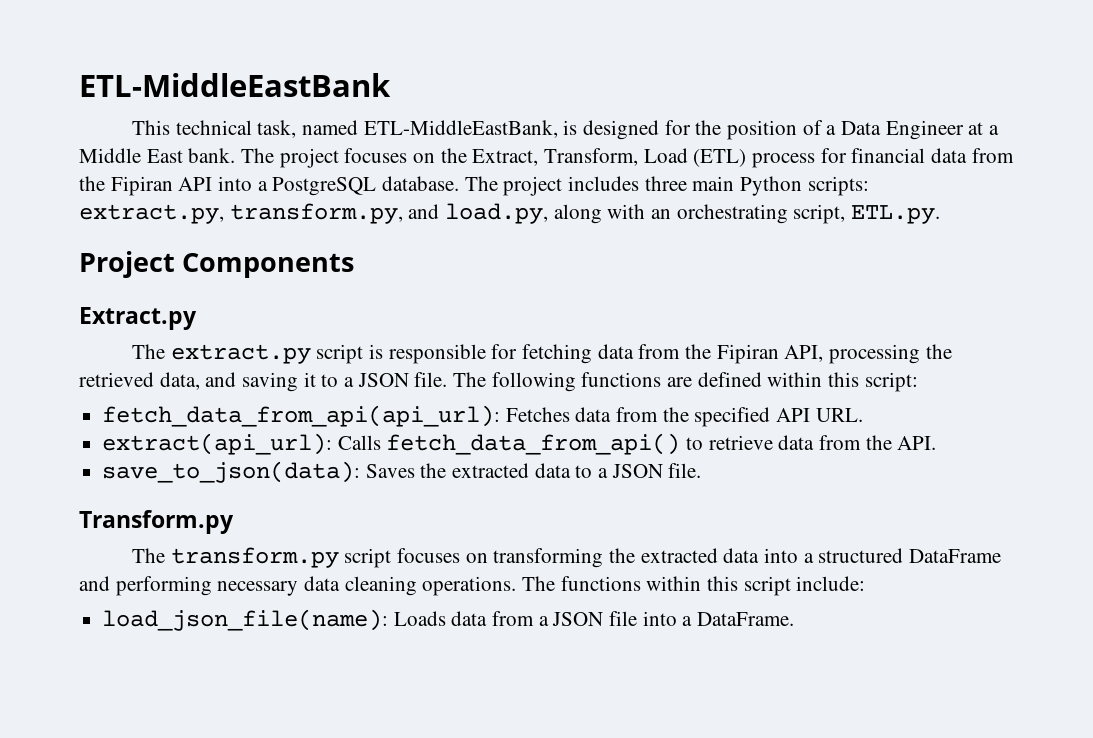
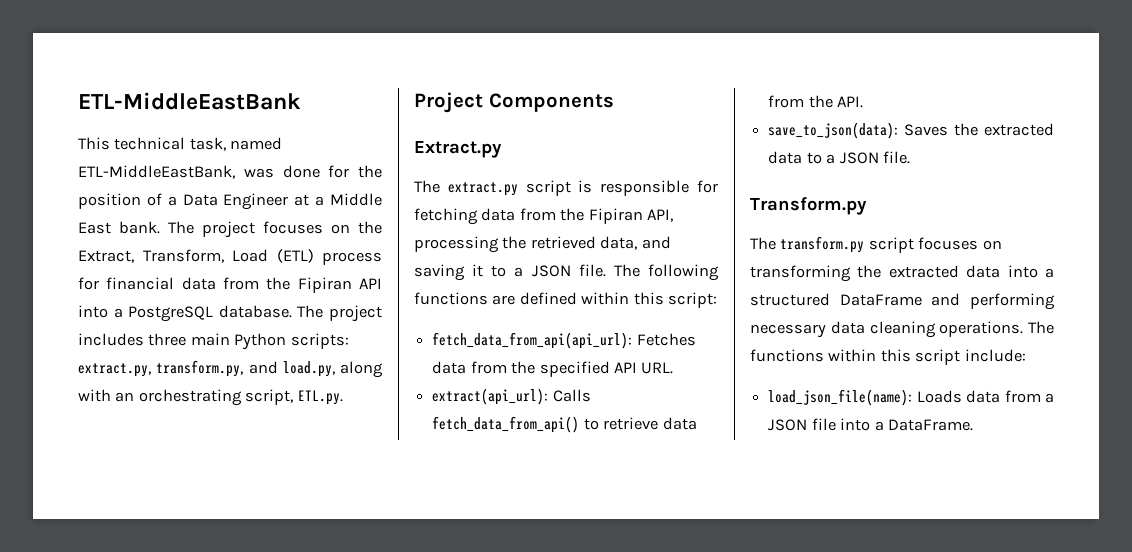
- This technical task, named ETL-MiddleEastBank, is designed for the position of a Data Engineer at a Middle East bank.
+ This technical task, named ETL-MiddleEastBank, was done for the position of a Data Engineer at a Middle East bank.

